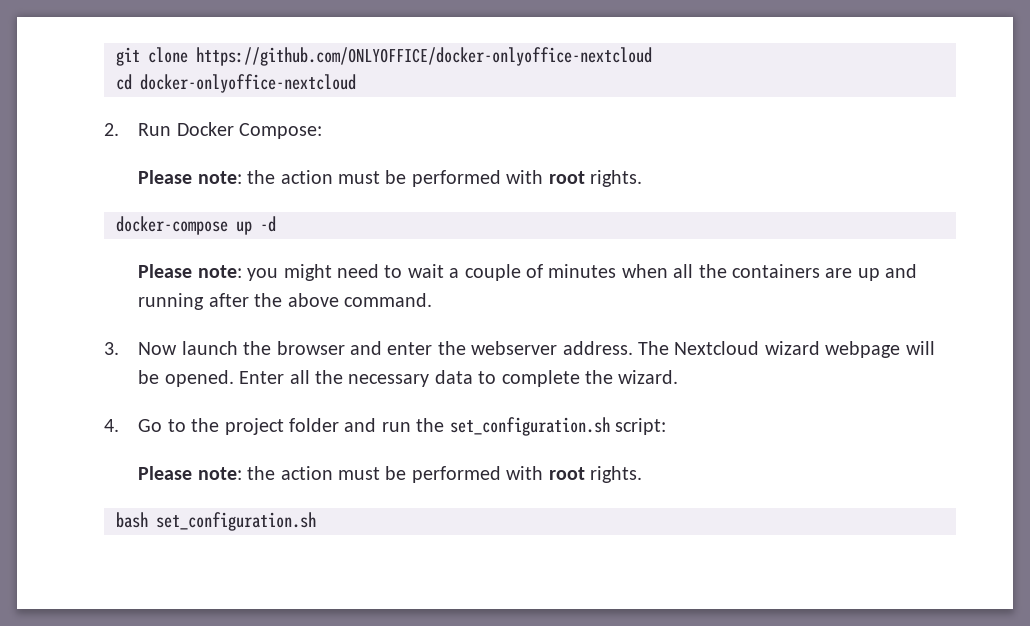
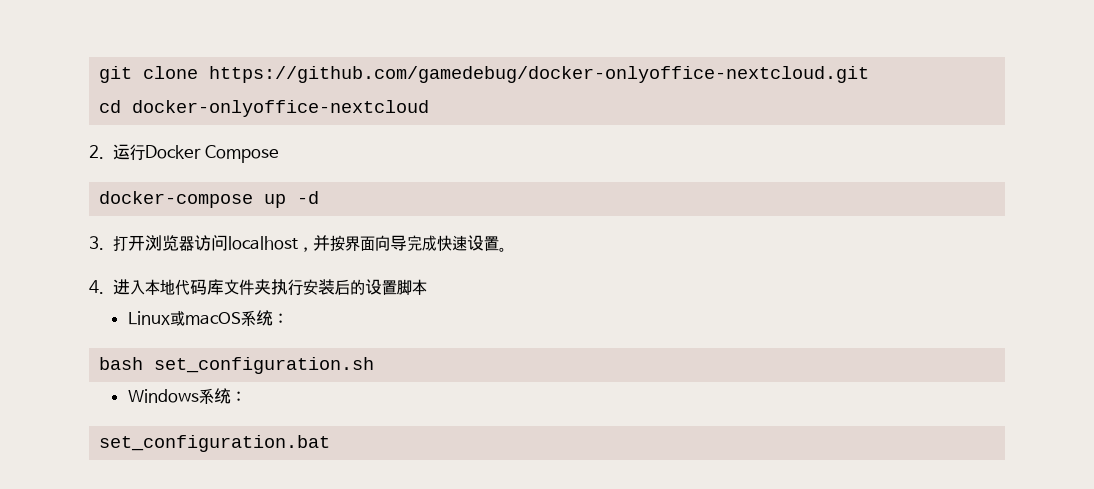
- git clone https://github.com/ONLYOFFICE/docker-onlyoffice-nextcloud
+ git clone https://github.com/gamedebug/docker-onlyoffice-nextcloud.git
- 2. Run Docker Compose:
- Please note: the action must be performed with root rights.
+ 2.运行Docker Compose
  docker-compose up -d
- Please note: you might need to wait a couple of minutes when all the containers are up and running after the above command.
- 3. Now launch the browser and enter the webserver address. The Nextcloud wizard webpage will be opened. Enter all the necessary data to complete the wizard.
- 4. Go to the project folder and run the set_configuration.sh script:
- Please note: the action must be performed with root rights.
+ 3.打开浏览器访问localhost，并按界面向导完成快速设置。
+ 4.进入本地代码库文件夹执行安装后的设置脚本
+ Linux或macOS系统：
+ Windows系统：
+ set_configuration.bat

